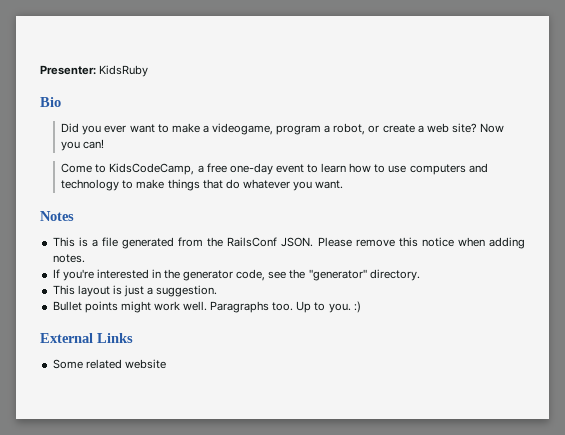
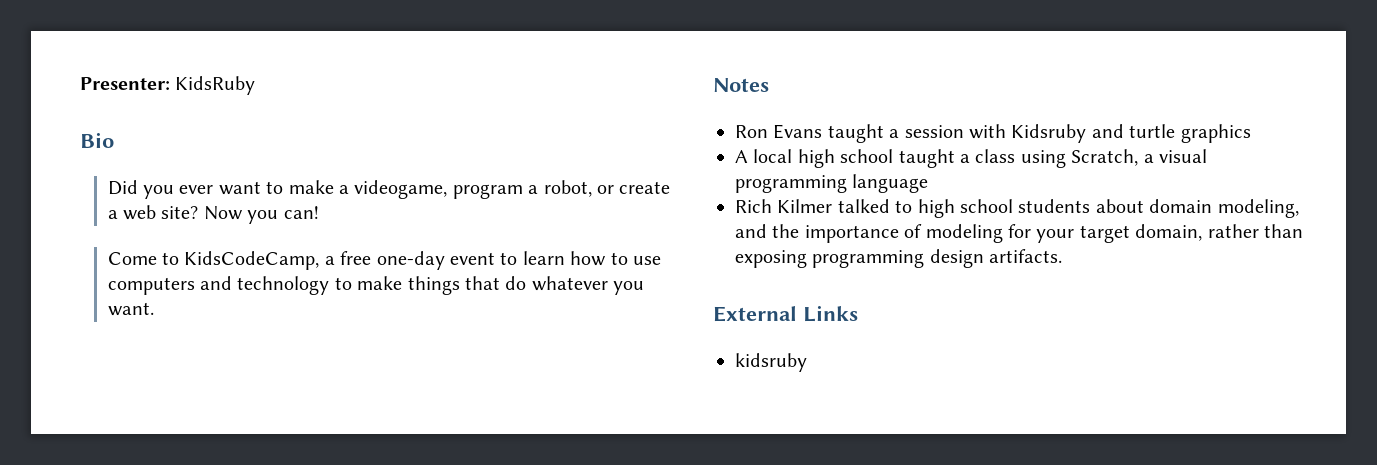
- This is a file generated from the RailsConf JSON. Please remove this notice when adding notes.
- If you're interested in the generator code, see the "generator" directory.
- This layout is just a suggestion.
- Bullet points might work well. Paragraphs too. Up to you. :)
+ Ron Evans taught a session with Kidsruby and turtle graphics
+ A local high school taught a class using Scratch, a visual programming language
+ Rich Kilmer talked to high school students about domain modeling, and the importance of modeling for your target domain, rather than exposing programming design artifacts.
- Some related website
+ kidsruby

